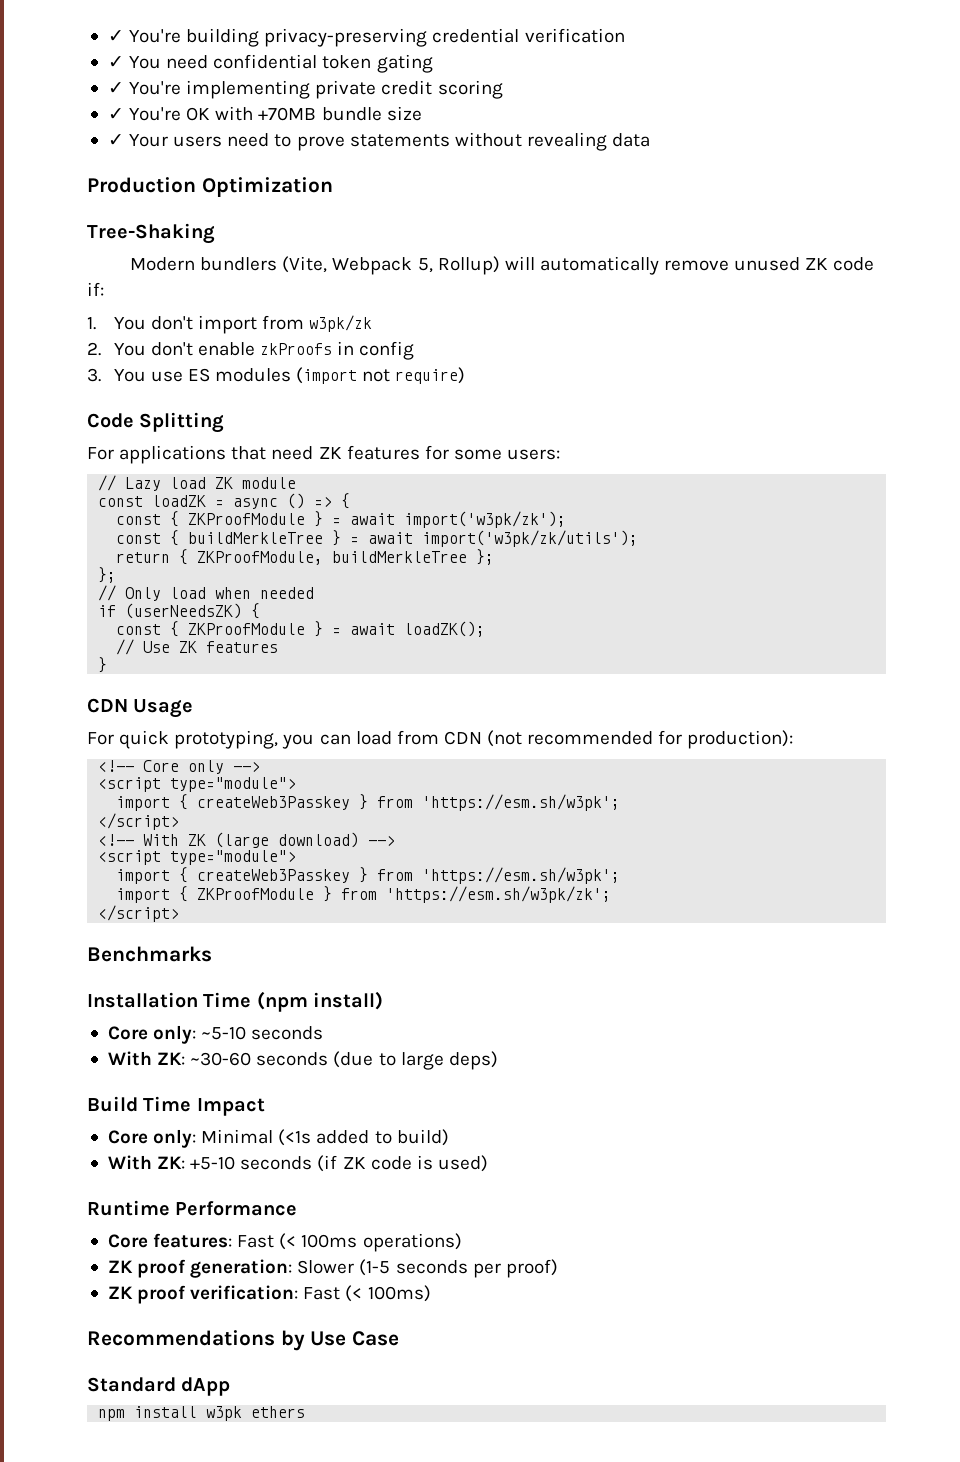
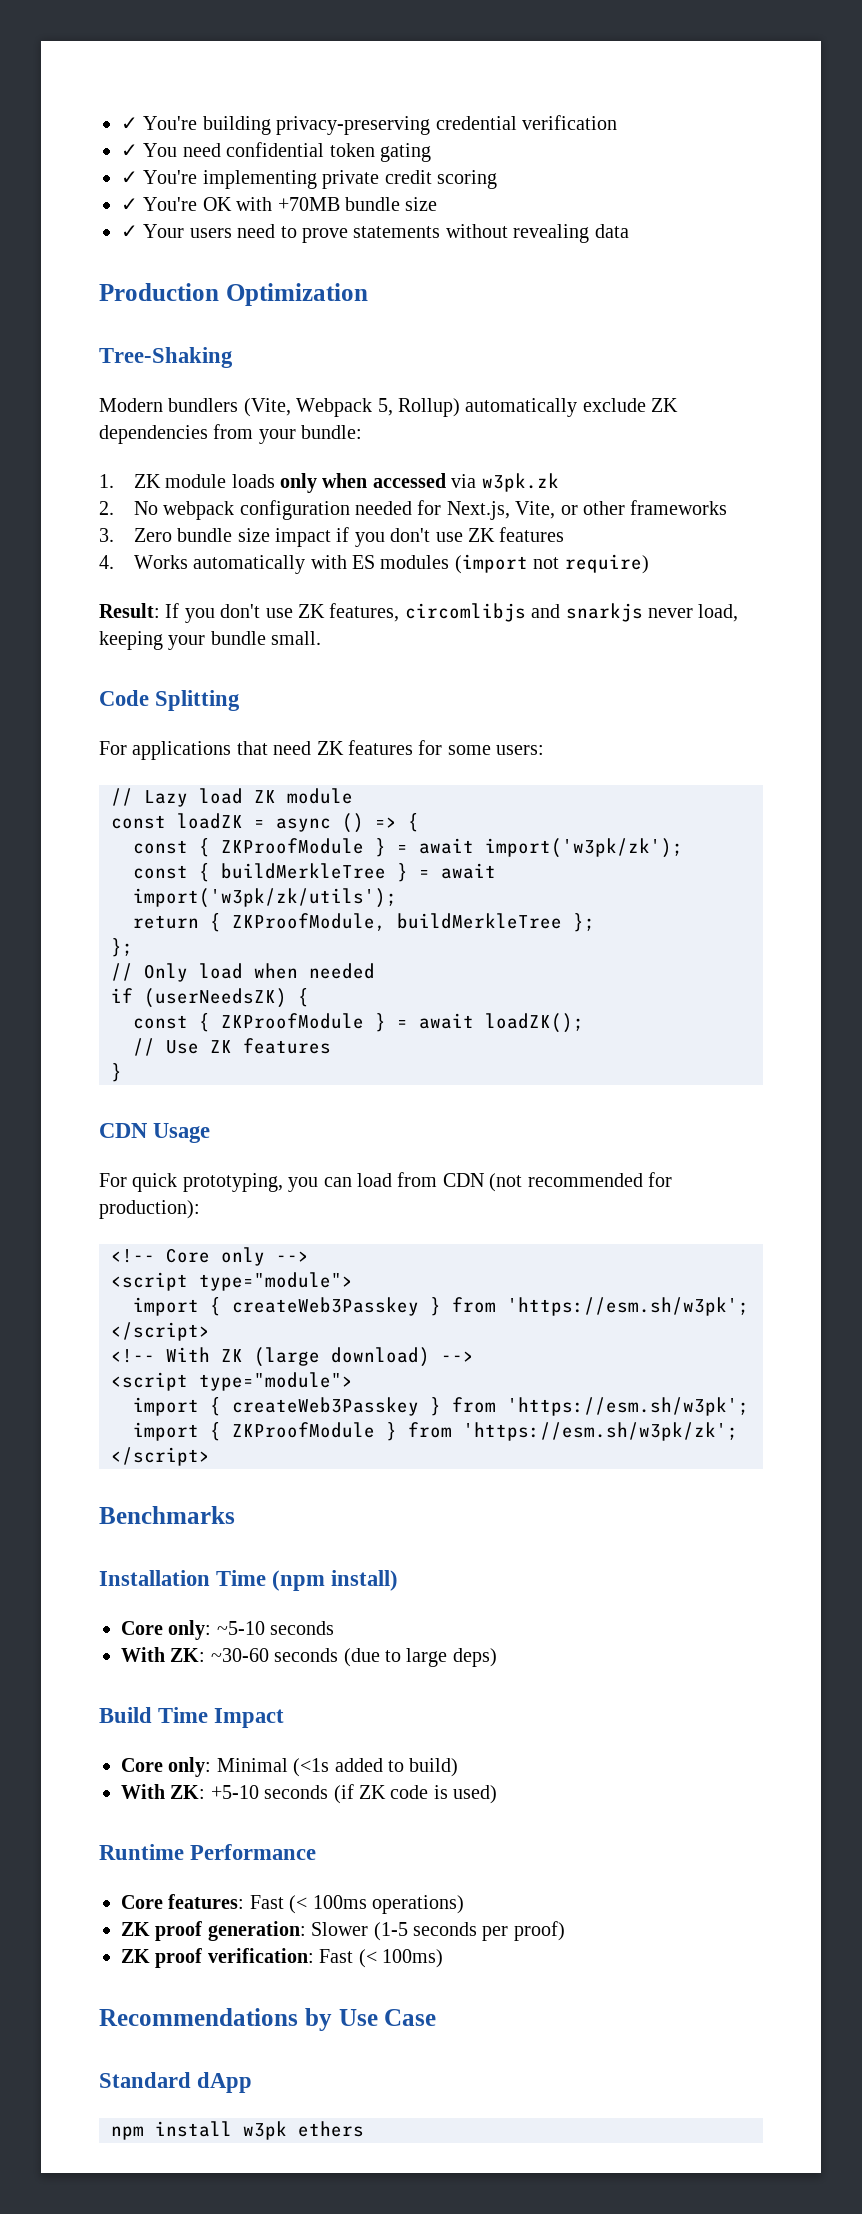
- Modern bundlers (Vite, Webpack 5, Rollup) will automatically remove unused ZK code if:
- 1. You don't import from w3pk/zk
- 2. You don't enable zkProofs in config
- 3. You use ES modules (import not require)
+ Modern bundlers (Vite, Webpack 5, Rollup) automatically exclude ZK dependencies from your bundle:
+ 1. ZK module loads only when accessed via w3pk.zk
+ 2. No webpack configuration needed for Next.js, Vite, or other frameworks
+ 3. Zero bundle size impact if you don't use ZK features
+ 4. Works automatically with ES modules (import not require)
+ Result: If you don't use ZK features, circomlibjs and snarkjs never load, keeping your bundle small.

